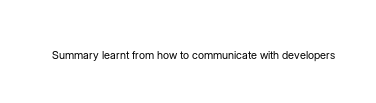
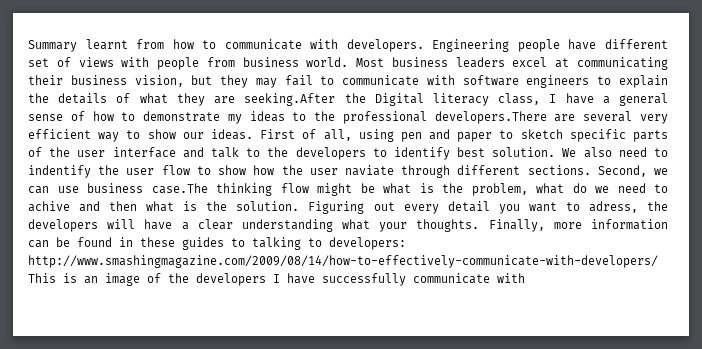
- Summary learnt from how to communicate with developers
+ Summary learnt from how to communicate with developers. Engineering people have different set of views with people from business world. Most business leaders excel at communicating their business vision, but they may fail to communicate with software engineers to explain the details of what they are seeking.After the Digital literacy class, I have a general sense of how to demonstrate my ideas to the professional developers.There are several very efficient way to show our ideas. First of all, using pen and paper to sketch specific parts of the user interface and talk to the developers to identify best solution. We also need to indentify the user flow to show how the user naviate through different sections. Second, we can use business case.The thinking flow might be what is the problem, what do we need to achive and then what is the solution. Figuring out every detail you want to adress, the developers will have a clear understanding what your thoughts. Finally, more information can be found in these guides to talking to developers: http://www.smashingmagazine.com/2009/08/14/how-to-effectively-communicate-with-developers/ This is an image of the developers I have successfully communicate with

